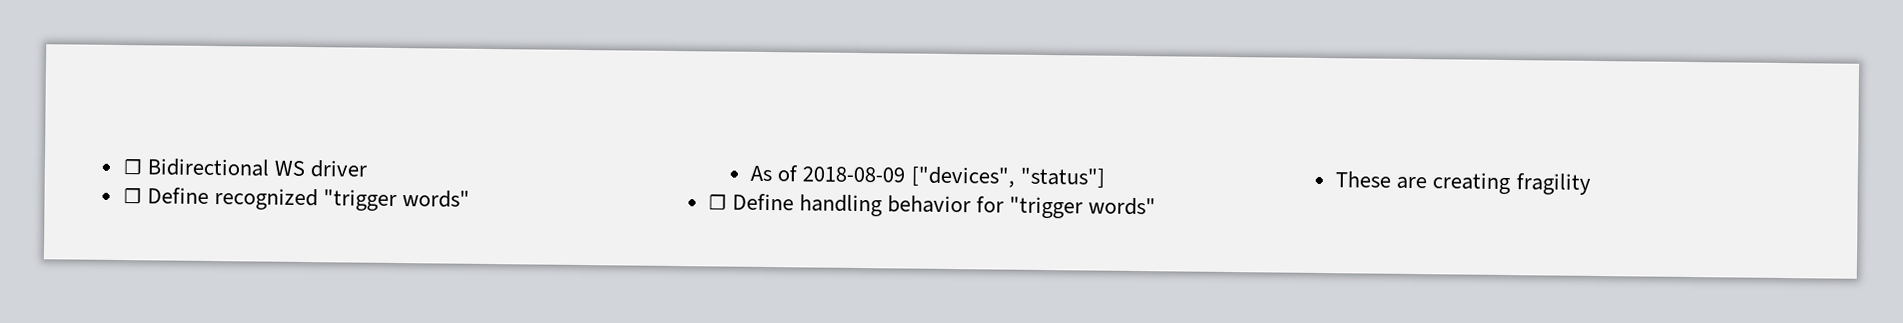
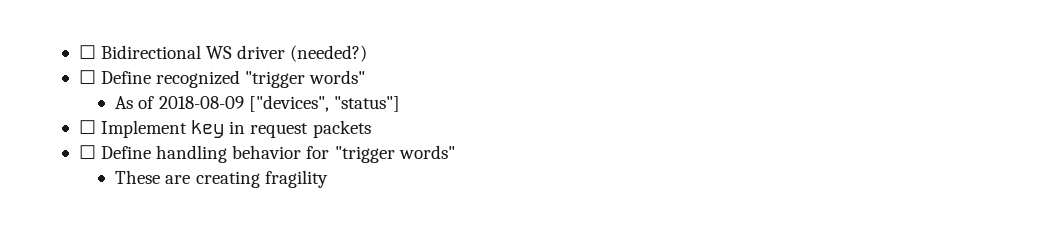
- ☐ Bidirectional WS driver
+ ☐ Bidirectional WS driver (needed?)
+ ☐ Implement key in request packets

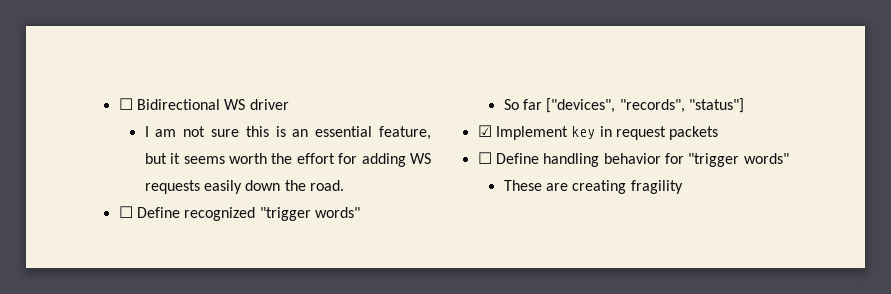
- ☐ Bidirectional WS driver (needed?)
+ ☐ Bidirectional WS driver
+ I am not sure this is an essential feature, but it seems worth the effort for adding WS requests easily down the road.
- As of 2018-08-09 ["devices", "status"]
+ So far ["devices", "records", "status"]
- ☐ Implement key in request packets
+ ☑ Implement key in request packets

